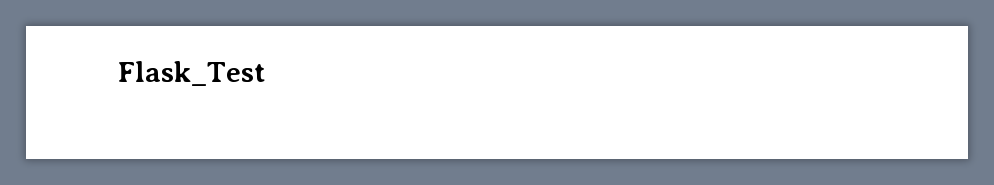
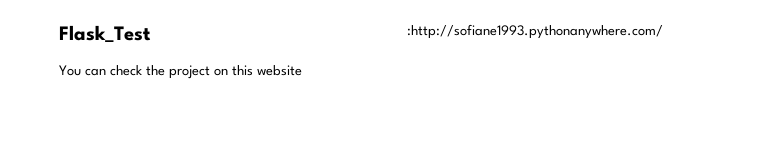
+ You can check the project on this website :http://sofiane1993.pythonanywhere.com/

